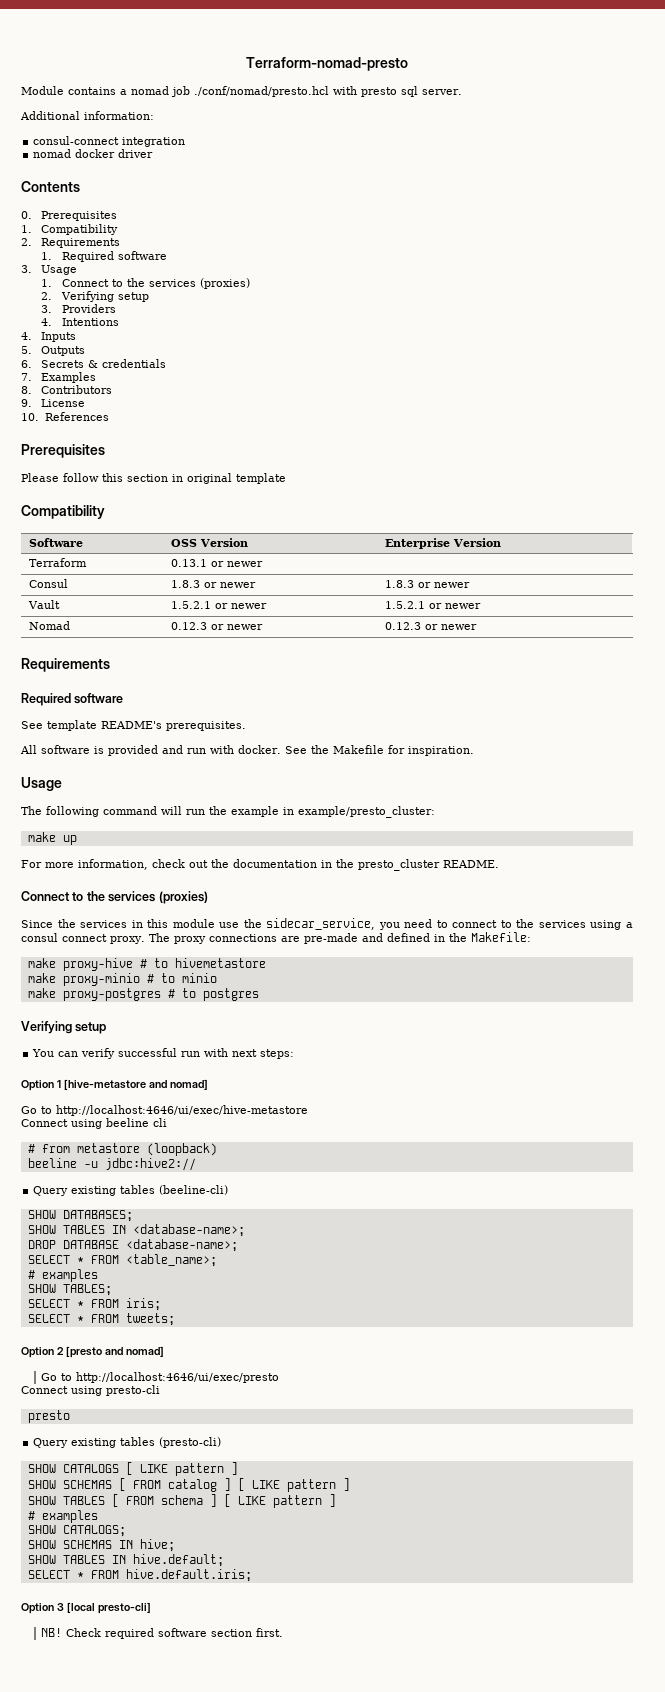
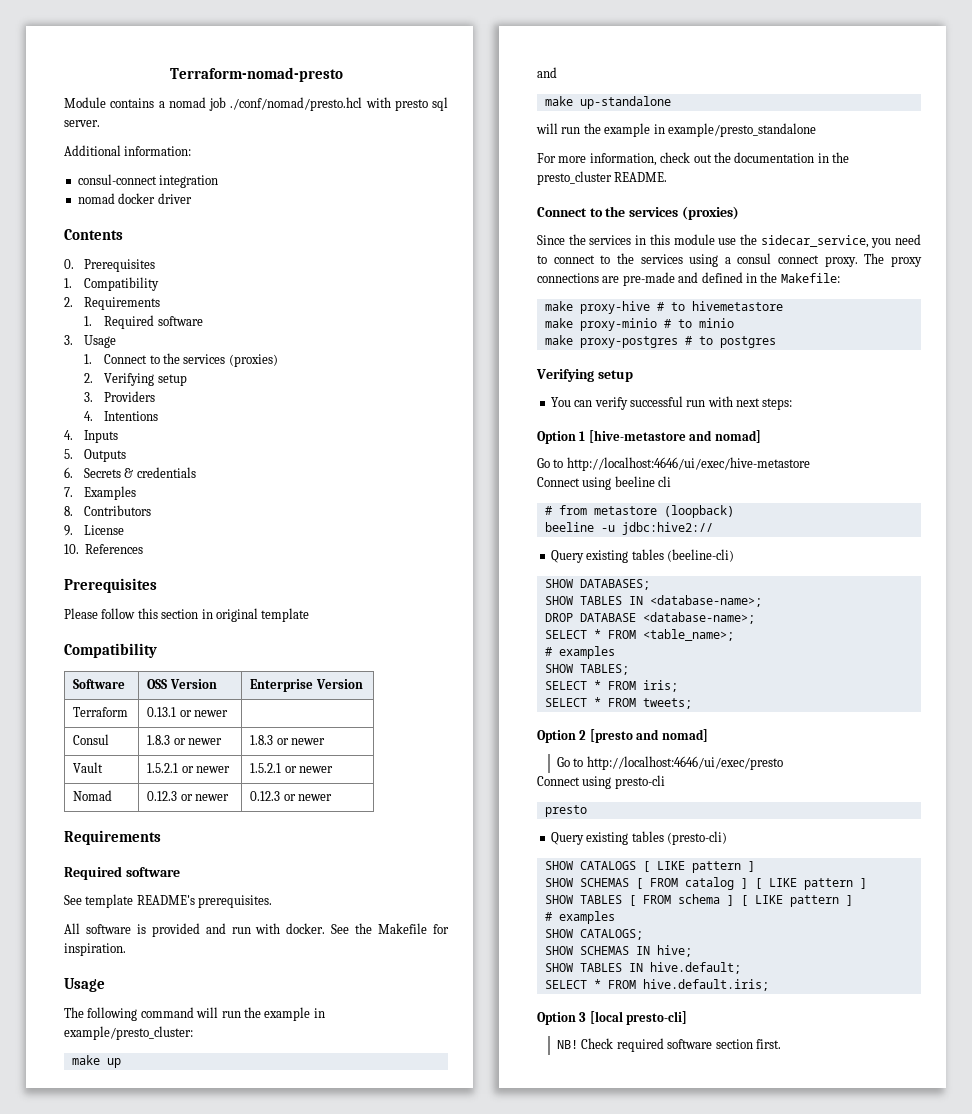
  make up
+ and
+ make up-standalone
+ will run the example in example/presto_standalone

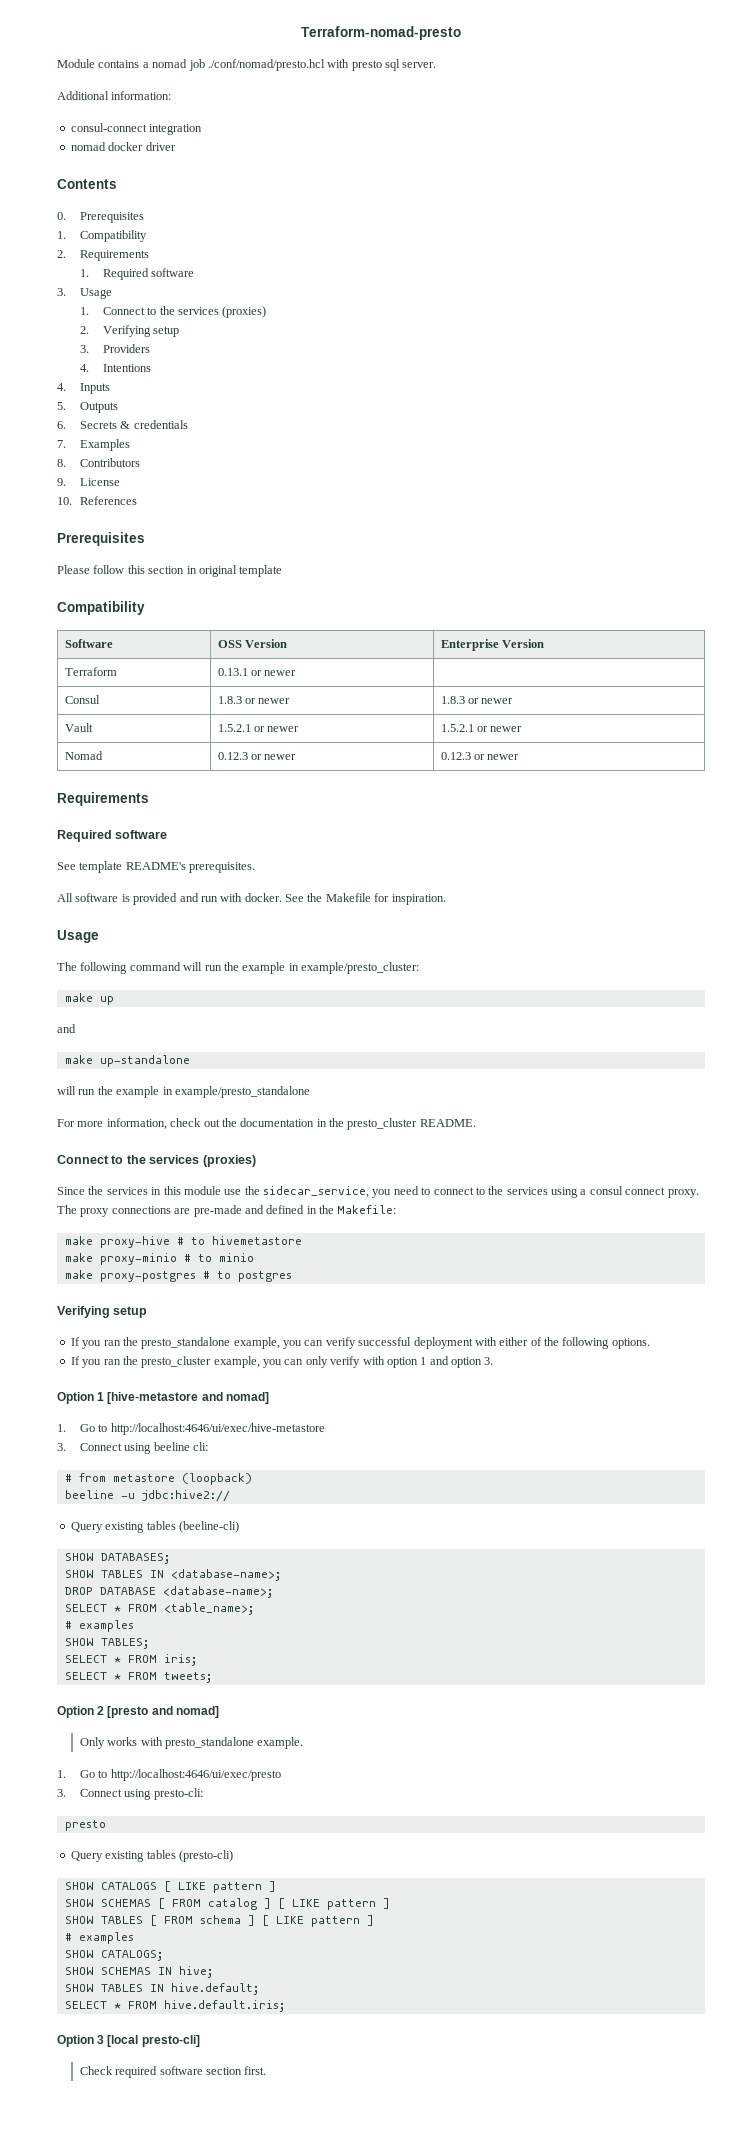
- You can verify successful run with next steps:
+ If you ran the presto_standalone example, you can verify successful deployment with either of the following options.
+ If you ran the presto_cluster example, you can only verify with option 1 and option 3.
- Go to http://localhost:4646/ui/exec/hive-metastore
+ 1. Go to http://localhost:4646/ui/exec/hive-metastore
- Connect using beeline cli
+ 3. Connect using beeline cli:
- Go to http://localhost:4646/ui/exec/presto
+ Only works with presto_standalone example.
+ 1. Go to http://localhost:4646/ui/exec/presto
- Connect using presto-cli
+ 3. Connect using presto-cli:
- NB!

